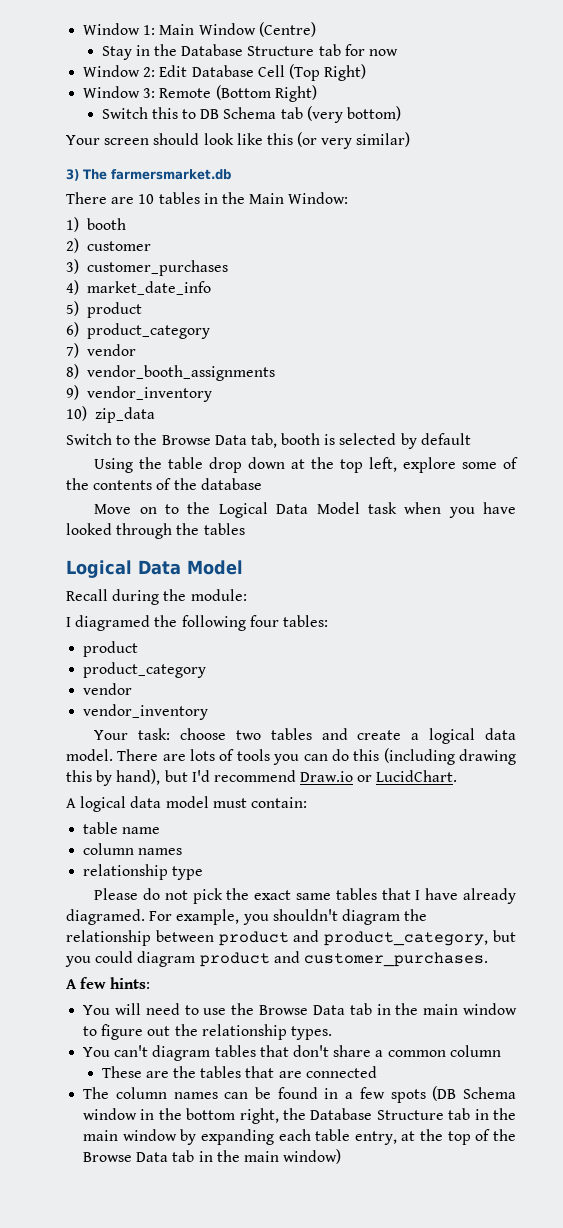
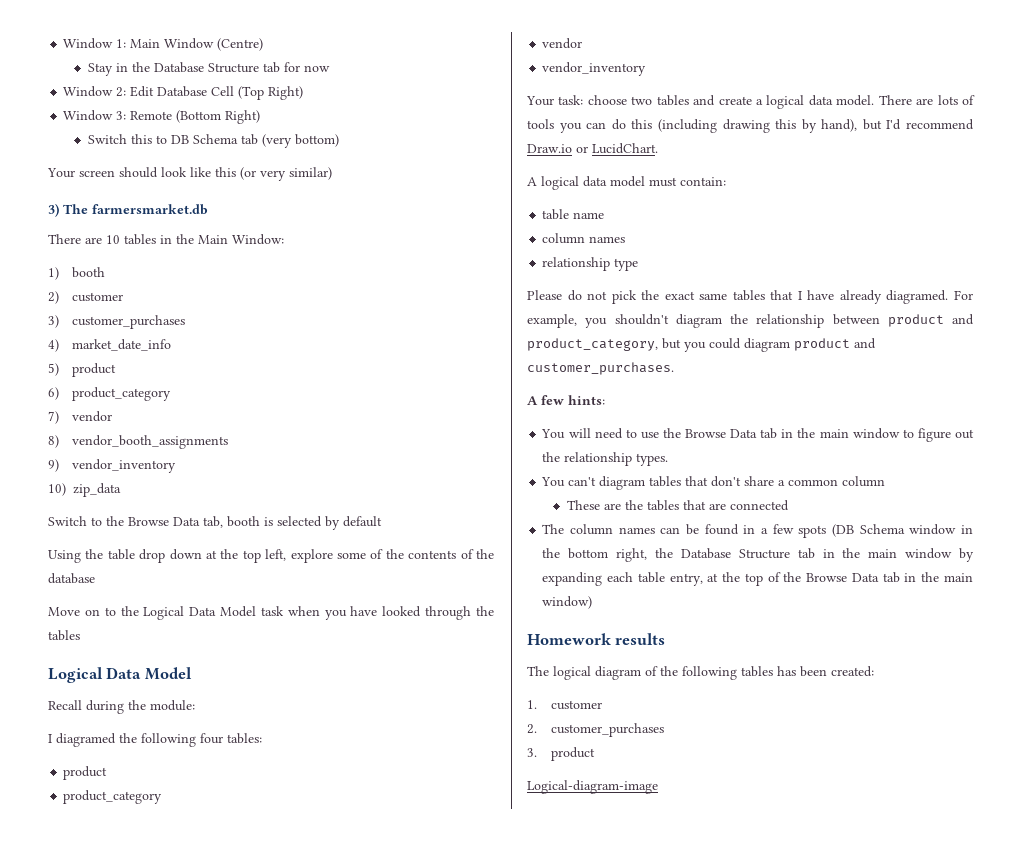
+ Homework results
+ The logical diagram of the following tables has been created:
+ 1. customer
+ 2. customer_purchases
+ 3. product
+ Logical-diagram-image

